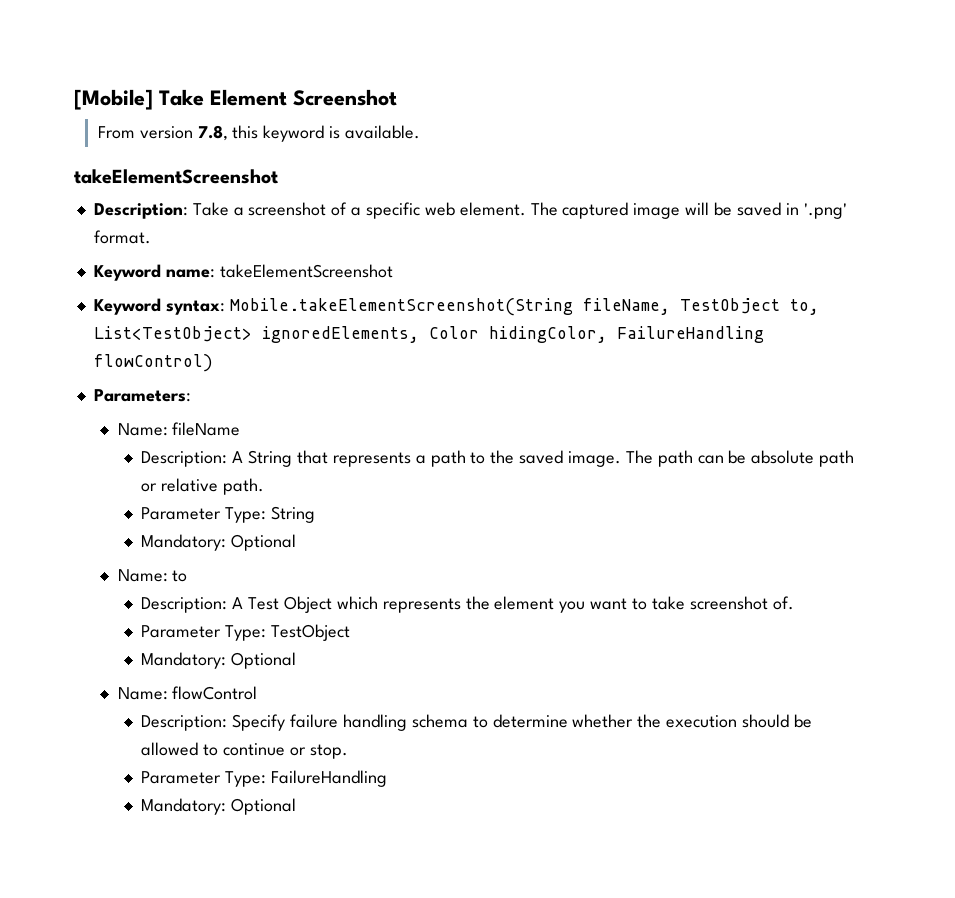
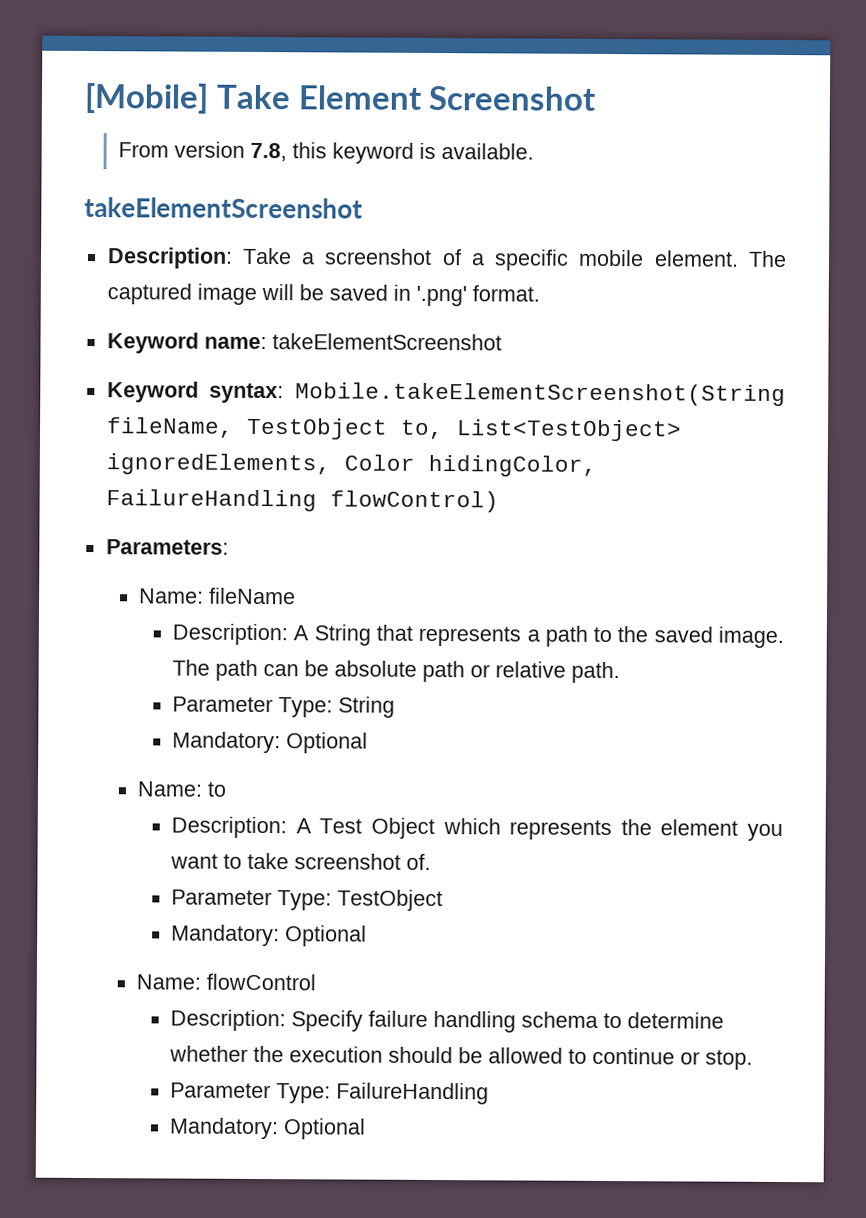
- Description: Take a screenshot of a specific web element.
+ Description: Take a screenshot of a specific mobile element.

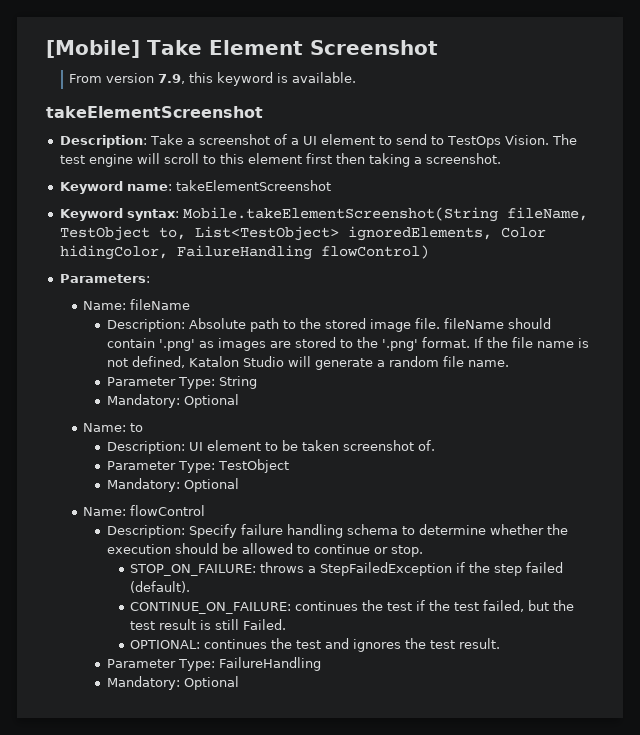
- From version 7.8, this keyword is available.
+ From version 7.9, this keyword is available.
- Description: Take a screenshot of a specific mobile element. The captured image will be saved in '.png' format.
+ Description: Take a screenshot of a UI element to send to TestOps Vision. The test engine will scroll to this element first then taking a screenshot.
- Description: A String that represents a path to the saved image. The path can be absolute path or relative path.
+ Description: Absolute path to the stored image file. fileName should contain '.png' as images are stored to the '.png' format. If the file name is not defined, Katalon Studio will generate a random file name.
- Description: A Test Object which represents the element you want to take screenshot of.
+ Description: UI element to be taken screenshot of.
+ STOP_ON_FAILURE: throws a StepFailedException if the step failed (default).
+ CONTINUE_ON_FAILURE: continues the test if the test failed, but the test result is still Failed.
+ OPTIONAL: continues the test and ignores the test result.

